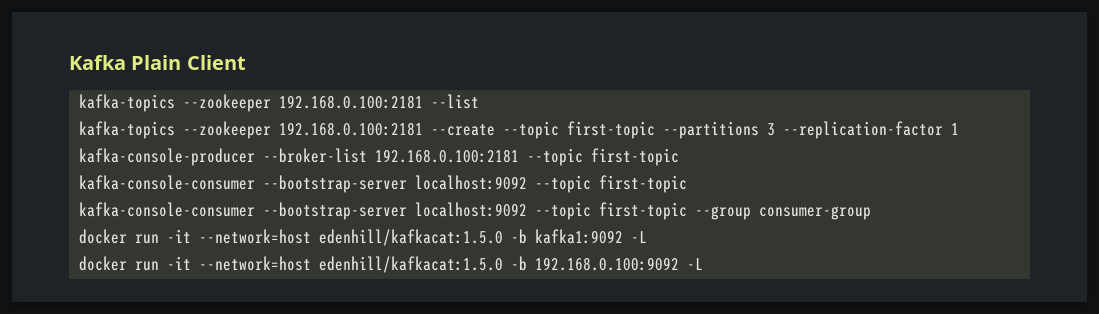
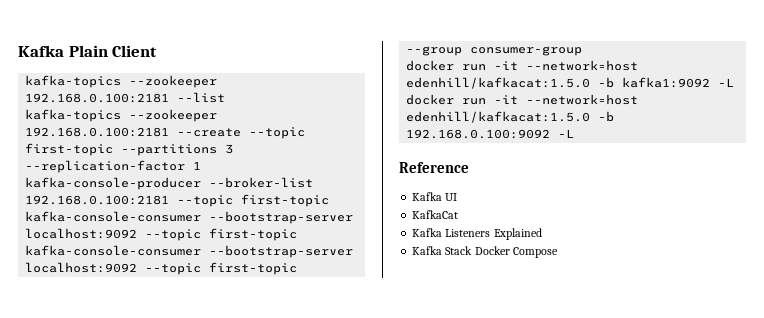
+ Reference
+ Kafka UI
+ KafkaCat
+ Kafka Listeners Explained
+ Kafka Stack Docker Compose

